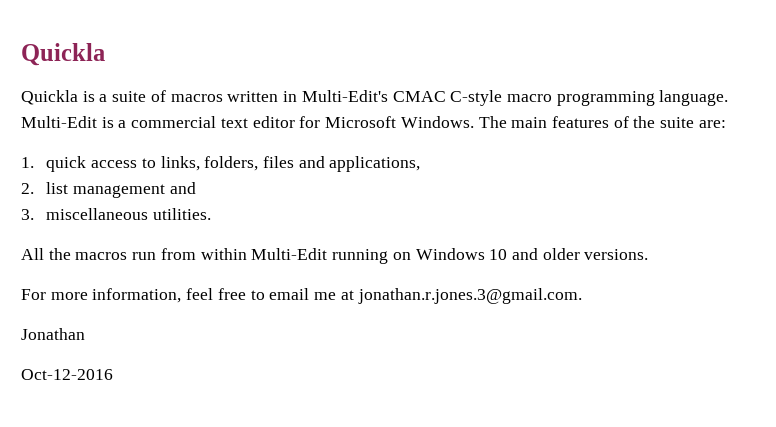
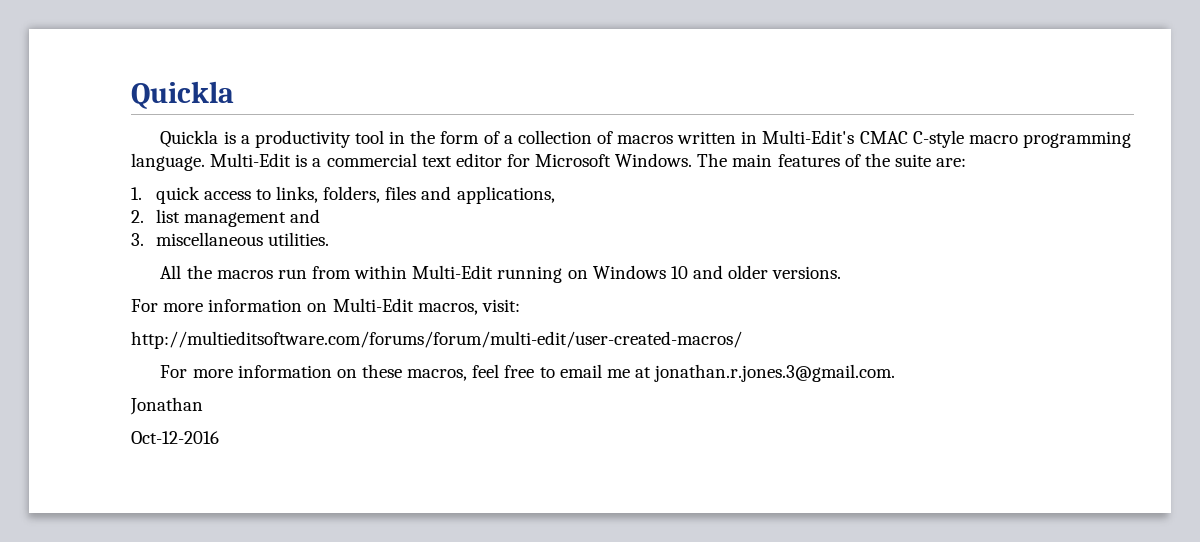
- Quickla is a suite of macros written in Multi-Edit's CMAC C-style macro programming language.
+ Quickla is a productivity tool in the form of a collection of macros written in Multi-Edit's CMAC C-style macro programming language.
- For more information, feel free to email me at jonathan.r.jones.3@gmail.com.
+ For more information on Multi-Edit macros, visit:
+ http://multieditsoftware.com/forums/forum/multi-edit/user-created-macros/
+ For more information on these macros, feel free to email me at jonathan.r.jones.3@gmail.com.

